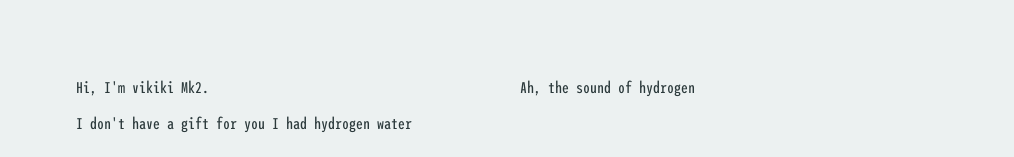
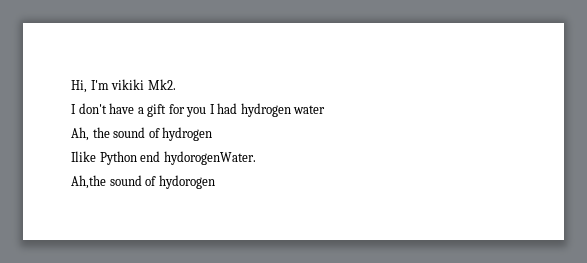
+ Ilike Python end hydorogenWater.
+ Ah,the sound of hydorogen

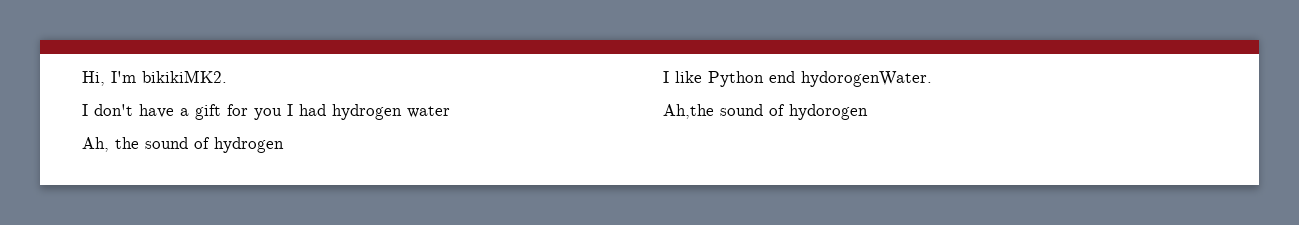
- Hi, I'm vikiki Mk2.
+ Hi, I'm bikikiMK2.
- Ilike Python end hydorogenWater.
+ I like Python end hydorogenWater.

